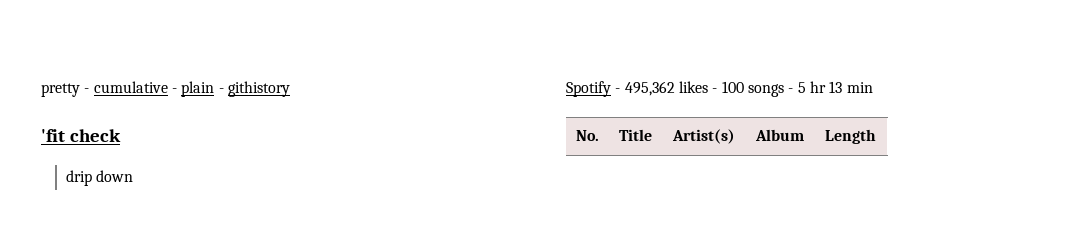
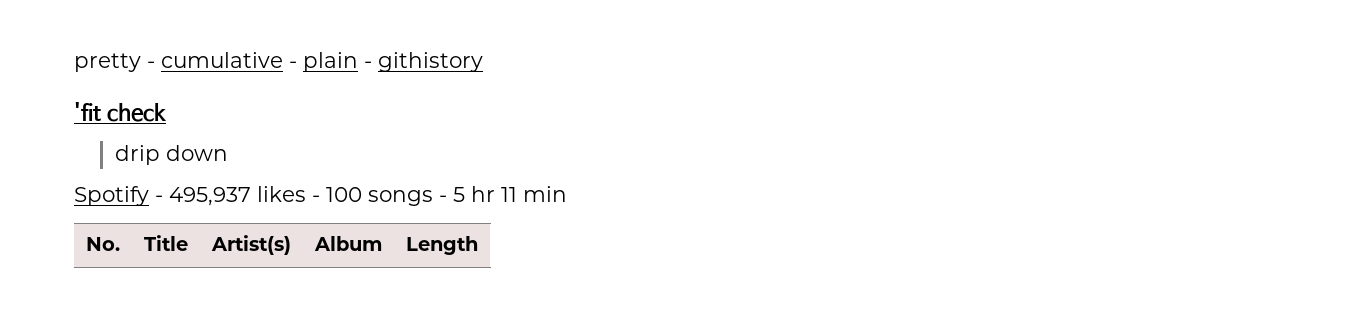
- Spotify - 495,362 likes - 100 songs - 5 hr 13 min
+ Spotify - 495,937 likes - 100 songs - 5 hr 11 min

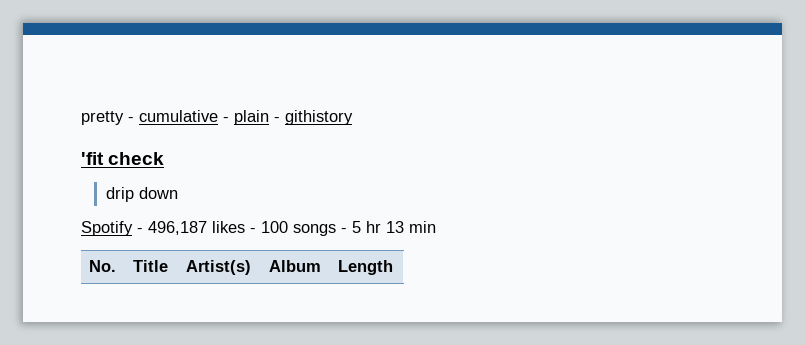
- Spotify - 495,937 likes - 100 songs - 5 hr 11 min
+ Spotify - 496,187 likes - 100 songs - 5 hr 13 min

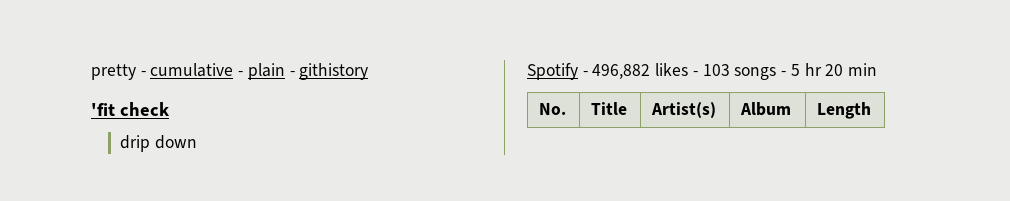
- Spotify - 496,187 likes - 100 songs - 5 hr 13 min
+ Spotify - 496,882 likes - 103 songs - 5 hr 20 min

